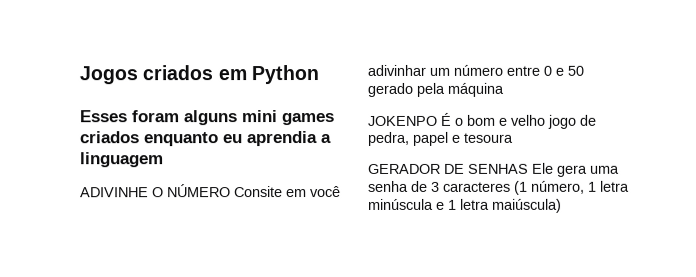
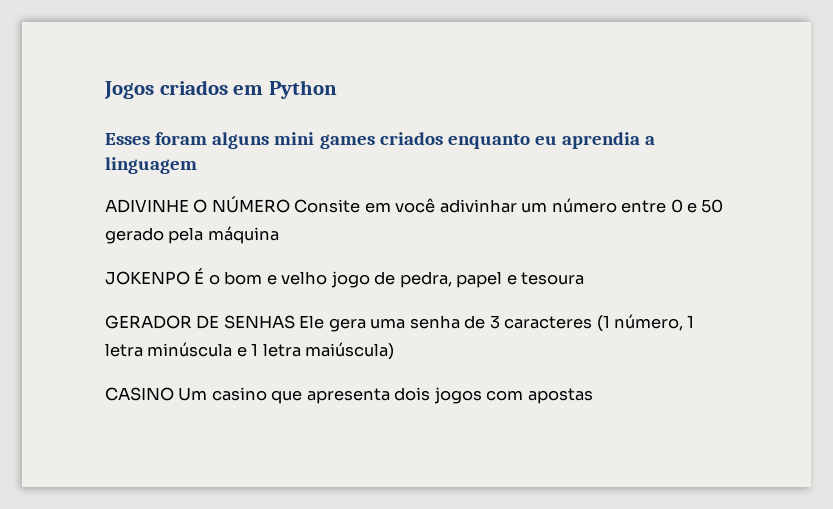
+ CASINO Um casino que apresenta dois jogos com apostas

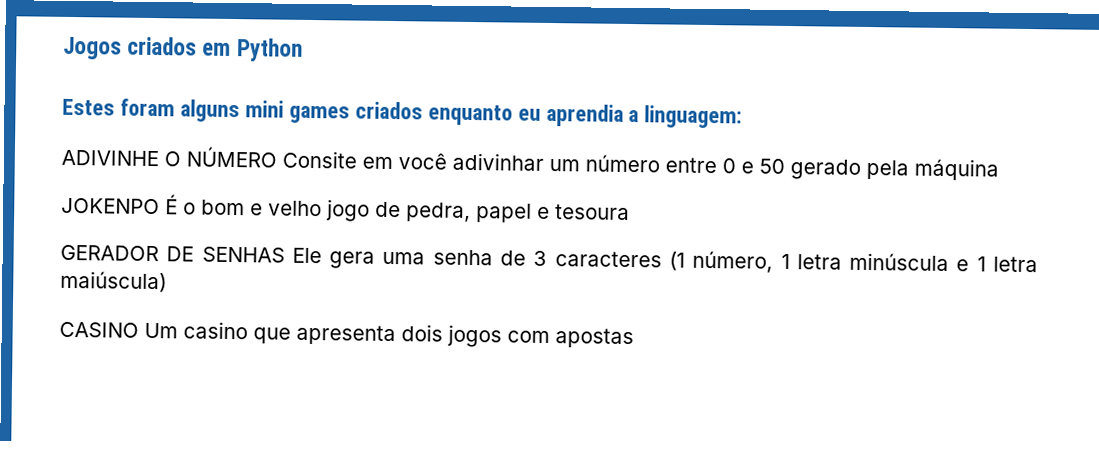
- Esses foram alguns mini games criados enquanto eu aprendia a linguagem
+ Estes foram alguns mini games criados enquanto eu aprendia a linguagem:

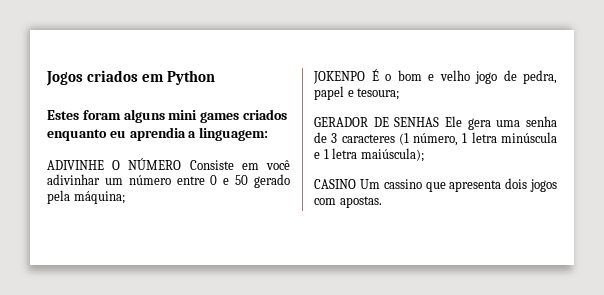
- ADIVINHE O NÚMERO Consite em você adivinhar um número entre 0 e 50 gerado pela máquina
+ ADIVINHE O NÚMERO Consiste em você adivinhar um número entre 0 e 50 gerado pela máquina;
- JOKENPO É o bom e velho jogo de pedra, papel e tesoura
+ JOKENPO É o bom e velho jogo de pedra, papel e tesoura;
- GERADOR DE SENHAS Ele gera uma senha de 3 caracteres (1 número, 1 letra minúscula e 1 letra maiúscula)
+ GERADOR DE SENHAS Ele gera uma senha de 3 caracteres (1 número, 1 letra minúscula e 1 letra maiúscula);
- CASINO Um casino que apresenta dois jogos com apostas
+ CASINO Um cassino que apresenta dois jogos com apostas.

